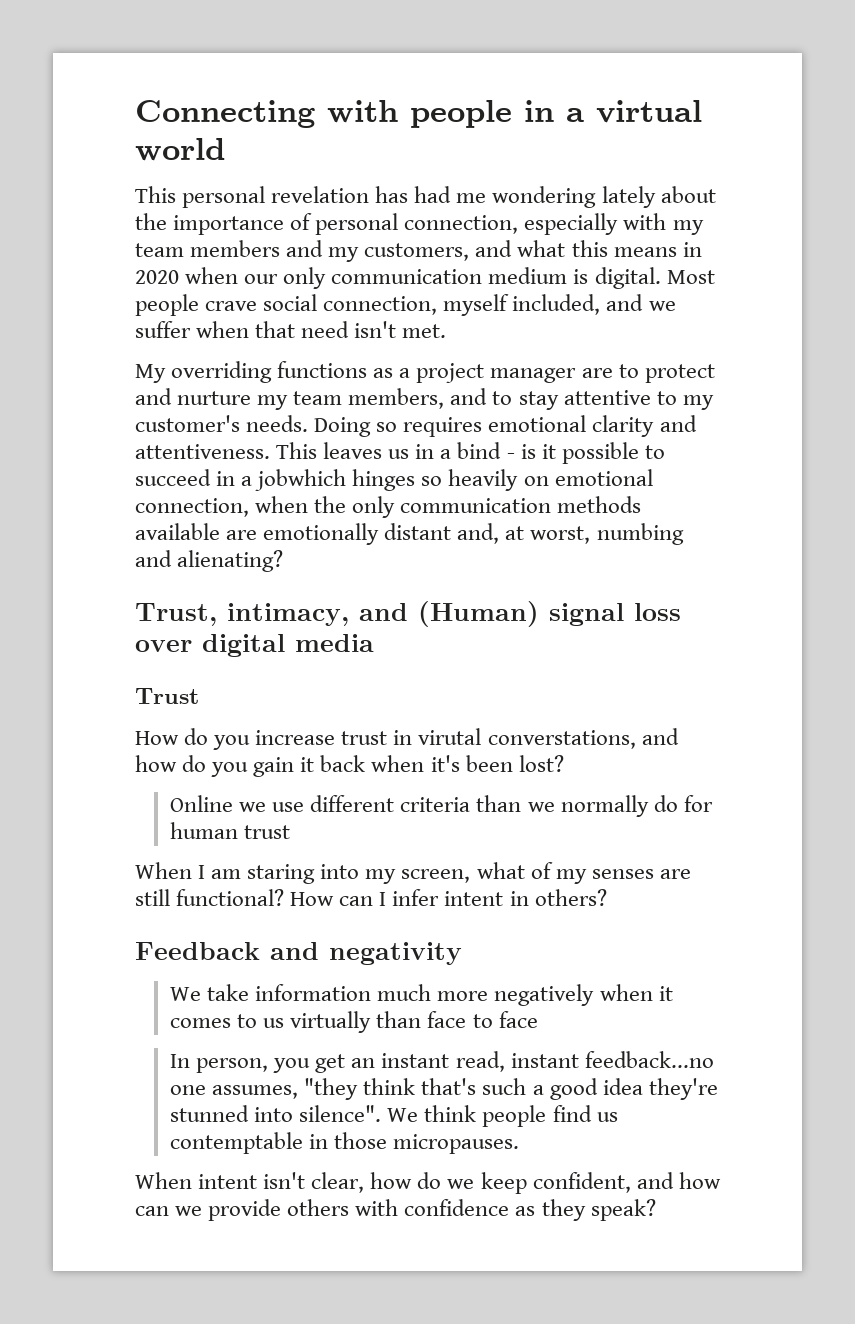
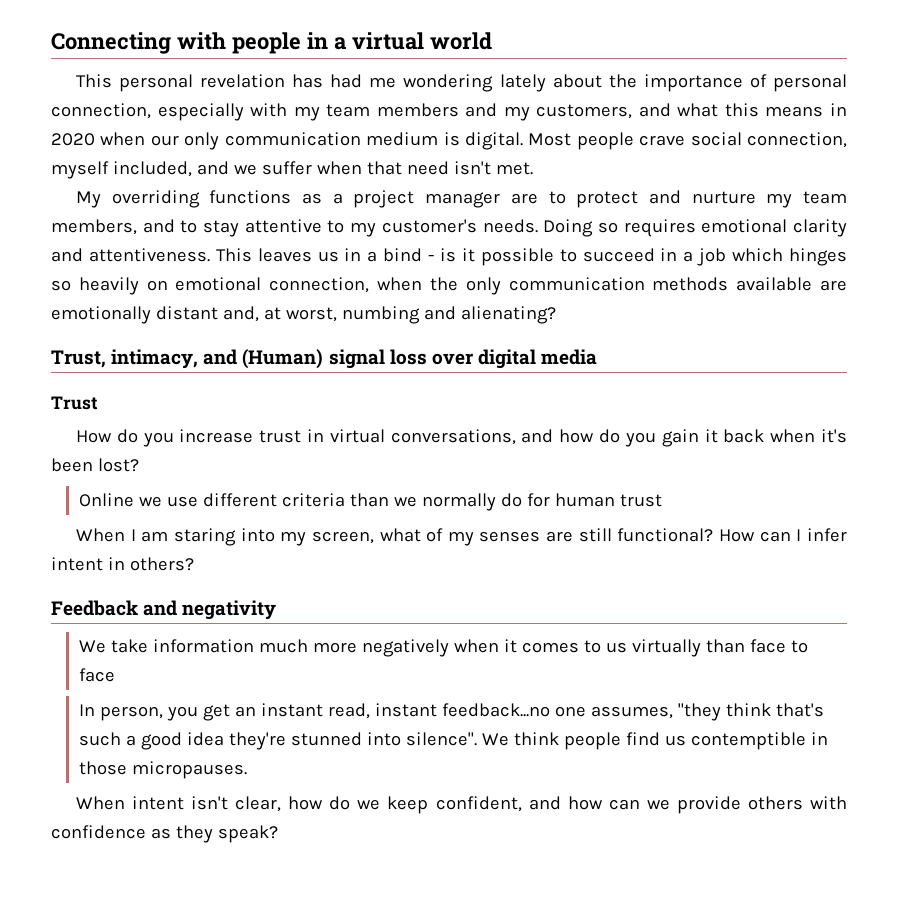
- This leaves us in a bind - is it possible to succeed in a jobwhich hinges so heavily on emotional connection, when the only communication methods available are emotionally distant and, at worst, numbing and alienating?
+ This leaves us in a bind - is it possible to succeed in a job which hinges so heavily on emotional connection, when the only communication methods available are emotionally distant and, at worst, numbing and alienating?
- How do you increase trust in virutal converstations, and how do you gain it back when it's been lost?
+ How do you increase trust in virtual conversations, and how do you gain it back when it's been lost?
- We think people find us contemptable in those micropauses.
+ We think people find us contemptible in those micropauses.

